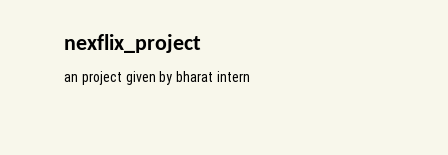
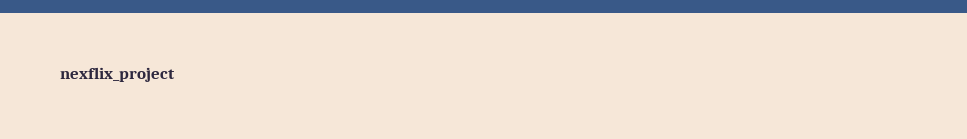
- an project given by bharat intern

